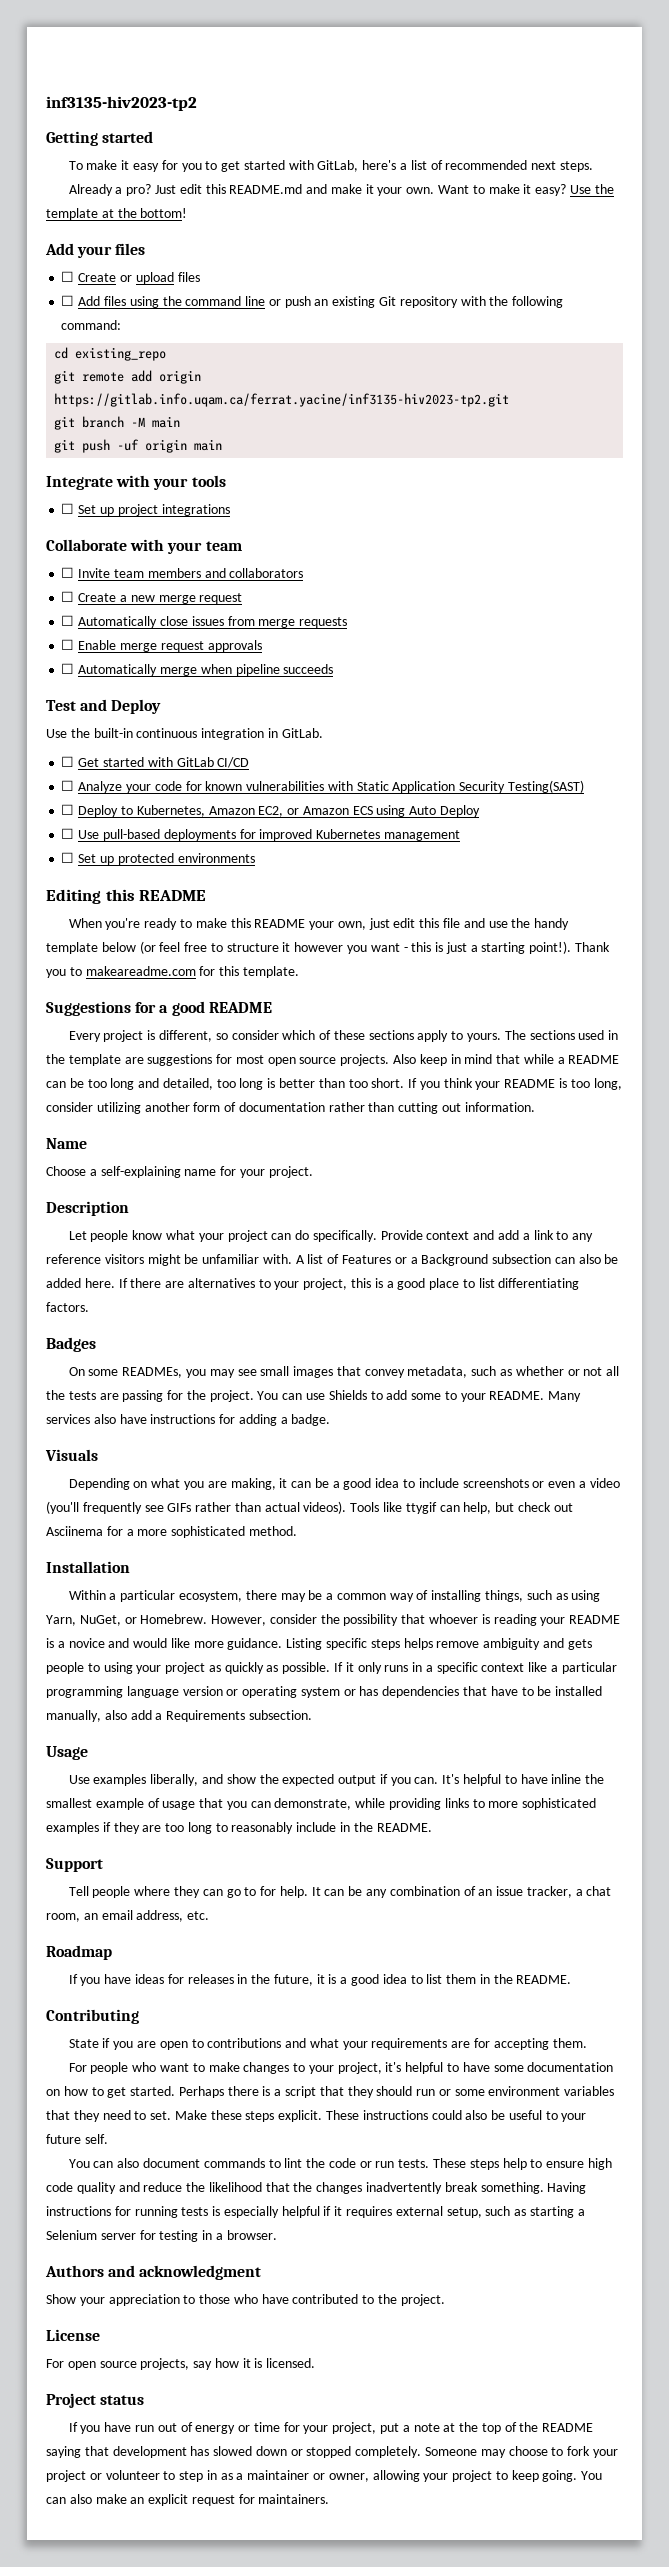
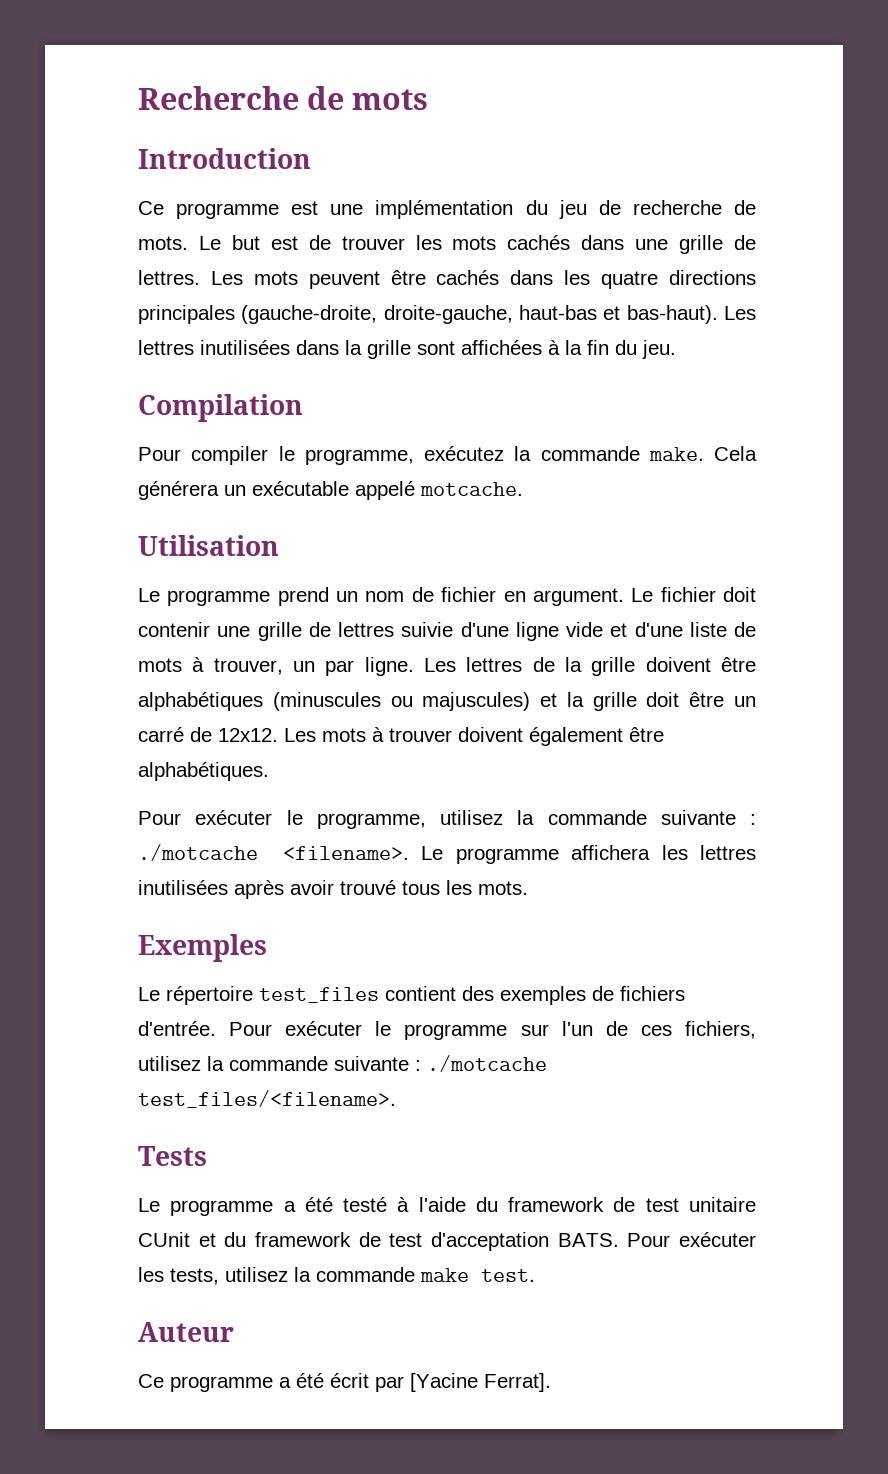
- inf3135-hiv2023-tp2
- Getting started
- To make it easy for you to get started with GitLab, here's a list of recommended next steps.
- Already a pro? Just edit this README.md and make it your own. Want to make it easy? Use the template at the bottom!
- Add your files
- ☐ Create or upload files
- ☐ Add files using the command line or push an existing Git repository with the following command:
- cd existing_repo
- git remote add origin https://gitlab.info.uqam.ca/ferrat.yacine/inf3135-hiv2023-tp2.git
- git branch -M main
- git push -uf origin main
- Integrate with your tools
- ☐ Set up project integrations
- Collaborate with your team
- ☐ Invite team members and collaborators
- ☐ Create a new merge request
- ☐ Automatically close issues from merge requests
- ☐ Enable merge request approvals
- ☐ Automatically merge when pipeline succeeds
- Test and Deploy
- Use the built-in continuous integration in GitLab.
- ☐ Get started with GitLab CI/CD
- ☐ Analyze your code for known vulnerabilities with Static Application Security Testing(SAST)
- ☐ Deploy to Kubernetes, Amazon EC2, or Amazon ECS using Auto Deploy
- ☐ Use pull-based deployments for improved Kubernetes management
- ☐ Set up protected environments
- Editing this README
- When you're ready to make this README your own, just edit this file and use the handy template below (or feel free to structure it however you want - this is just a starting point!). Thank you to makeareadme.com for this template.
- Suggestions for a good README
- Every project is different, so consider which of these sections apply to yours. The sections used in the template are suggestions for most open source projects. Also keep in mind that while a README can be too long and detailed, too long is better than too short. If you think your README is too long, consider utilizing another form of documentation rather than cutting out information.
- Name
- Choose a self-explaining name for your project.
- Description
- Let people know what your project can do specifically. Provide context and add a link to any reference visitors might be unfamiliar with. A list of Features or a Background subsection can also be added here. If there are alternatives to your project, this is a good place to list differentiating factors.
- Badges
- On some READMEs, you may see small images that convey metadata, such as whether or not all the tests are passing for the project. You can use Shields to add some to your README. Many services also have instructions for adding a badge.
- Visuals
- Depending on what you are making, it can be a good idea to include screenshots or even a video (you'll frequently see GIFs rather than actual videos). Tools like ttygif can help, but check out Asciinema for a more sophisticated method.
- Installation
- Within a particular ecosystem, there may be a common way of installing things, such as using Yarn, NuGet, or Homebrew. However, consider the possibility that whoever is reading your README is a novice and would like more guidance. Listing specific steps helps remove ambiguity and gets people to using your project as quickly as possible. If it only runs in a specific context like a particular programming language version or operating system or has dependencies that have to be installed manually, also add a Requirements subsection.
- Usage
- Use examples liberally, and show the expected output if you can. It's helpful to have inline the smallest example of usage that you can demonstrate, while providing links to more sophisticated examples if they are too long to reasonably include in the README.
- Support
- Tell people where they can go to for help. It can be any combination of an issue tracker, a chat room, an email address, etc.
- Roadmap
- If you have ideas for releases in the future, it is a good idea to list them in the README.
- Contributing
- State if you are open to contributions and what your requirements are for accepting them.
- For people who want to make changes to your project, it's helpful to have some documentation on how to get started. Perhaps there is a script that they should run or some environment variables that they need to set. Make these steps explicit. These instructions could also be useful to your future self.
- You can also document commands to lint the code or run tests. These steps help to ensure high code quality and reduce the likelihood that the changes inadvertently break something. Having instructions for running tests is especially helpful if it requires external setup, such as starting a Selenium server for testing in a browser.
- Authors and acknowledgment
- Show your appreciation to those who have contributed to the project.
- License
- For open source projects, say how it is licensed.
- Project status
- If you have run out of energy or time for your project, put a note at the top of the README saying that development has slowed down or stopped completely. Someone may choose to fork your project or volunteer to step in as a maintainer or owner, allowing your project to keep going. You can also make an explicit request for maintainers.
+ Recherche de mots
+ Introduction
+ Ce programme est une implémentation du jeu de recherche de mots. Le but est de trouver les mots cachés dans une grille de lettres. Les mots peuvent être cachés dans les quatre directions principales (gauche-droite, droite-gauche, haut-bas et bas-haut). Les lettres inutilisées dans la grille sont affichées à la fin du jeu.
+ Compilation
+ Pour compiler le programme, exécutez la commande make. Cela générera un exécutable appelé motcache.
+ Utilisation
+ Le programme prend un nom de fichier en argument. Le fichier doit contenir une grille de lettres suivie d'une ligne vide et d'une liste de mots à trouver, un par ligne. Les lettres de la grille doivent être alphabétiques (minuscules ou majuscules) et la grille doit être un carré de 12x12. Les mots à trouver doivent également être alphabétiques.
+ Pour exécuter le programme, utilisez la commande suivante : ./motcache <filename>. Le programme affichera les lettres inutilisées après avoir trouvé tous les mots.
+ Exemples
+ Le répertoire test_files contient des exemples de fichiers d'entrée. Pour exécuter le programme sur l'un de ces fichiers, utilisez la commande suivante : ./motcache test_files/<filename>.
+ Tests
+ Le programme a été testé à l'aide du framework de test unitaire CUnit et du framework de test d'acceptation BATS. Pour exécuter les tests, utilisez la commande make test.
+ Auteur
+ Ce programme a été écrit par [Yacine Ferrat].

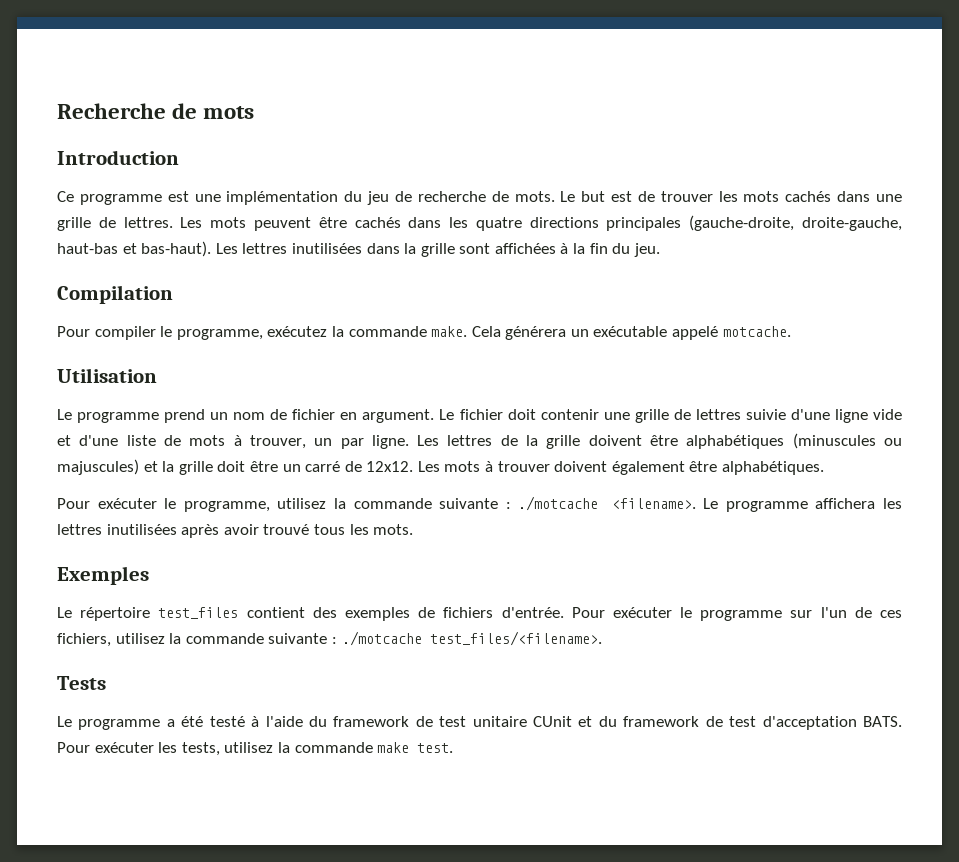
- Auteur
- Ce programme a été écrit par [Yacine Ferrat].

